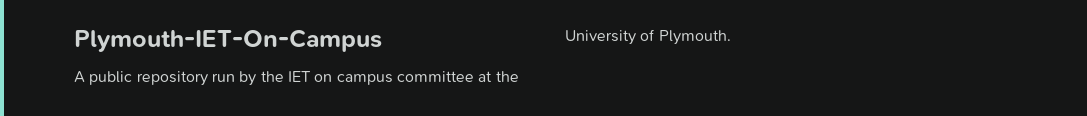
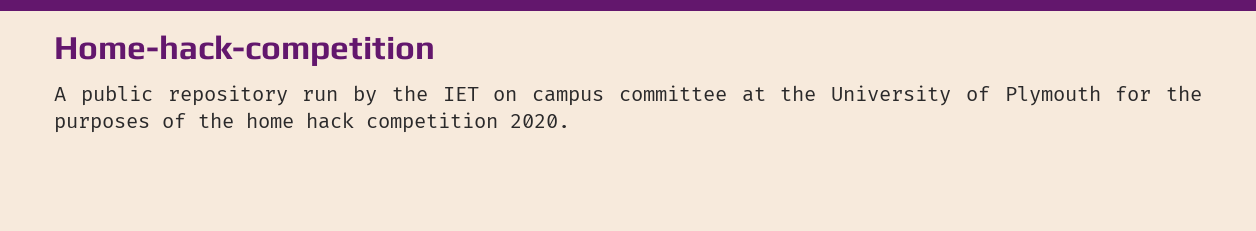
- Plymouth-IET-On-Campus
+ Home-hack-competition
- A public repository run by the IET on campus committee at the University of Plymouth.
+ A public repository run by the IET on campus committee at the University of Plymouth for the purposes of the home hack competition 2020.

